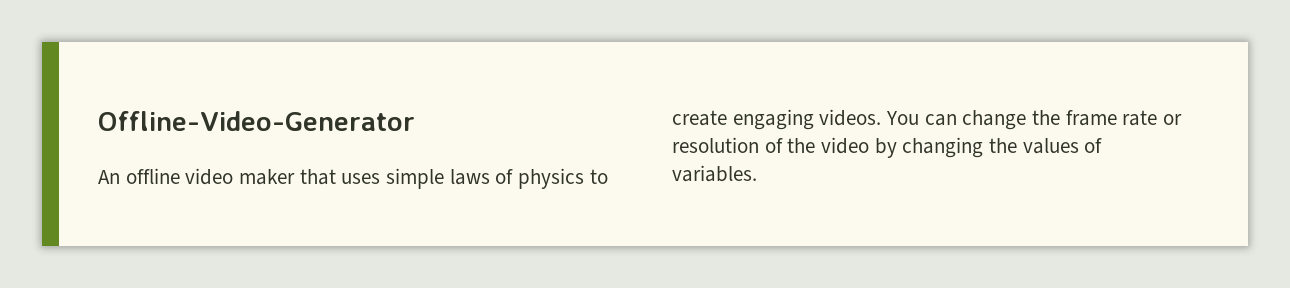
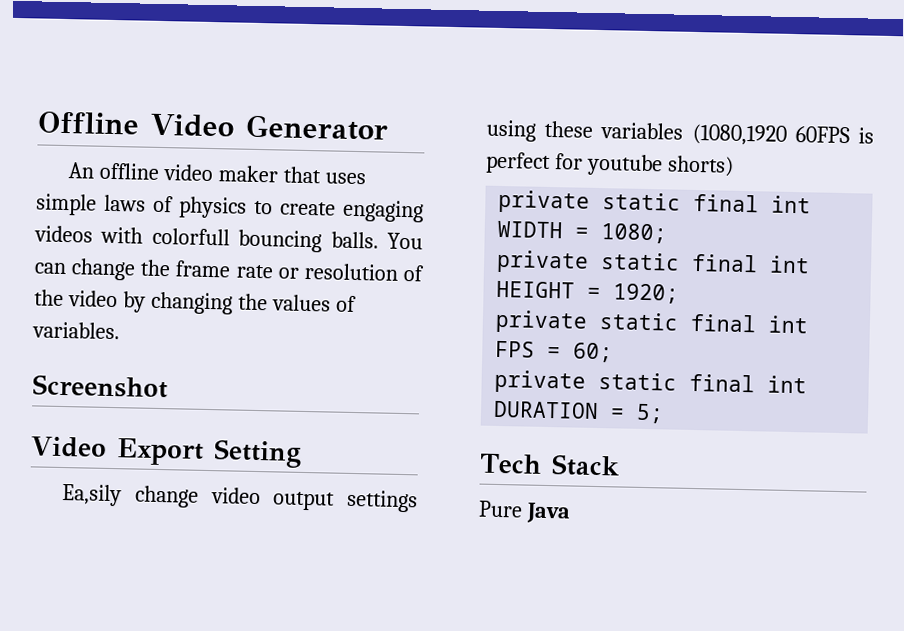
- Offline-Video-Generator
+ Offline Video Generator
- An offline video maker that uses simple laws of physics to create engaging videos.
+ An offline video maker that uses simple laws of physics to create engaging videos with colorfull bouncing balls.
+ Screenshot
+ Video Export Setting
+ Ea,sily change video output settings using these variables (1080,1920 60FPS is perfect for youtube shorts)
+ private static final int WIDTH = 1080;
+ private static final int HEIGHT = 1920;
+ private static final int FPS = 60;
+ private static final int DURATION = 5;
+ Tech Stack
+ Pure Java

